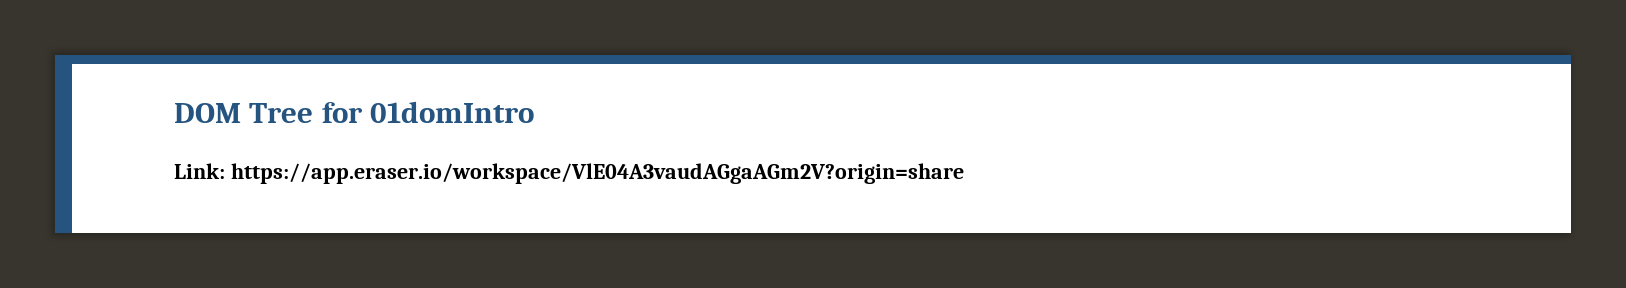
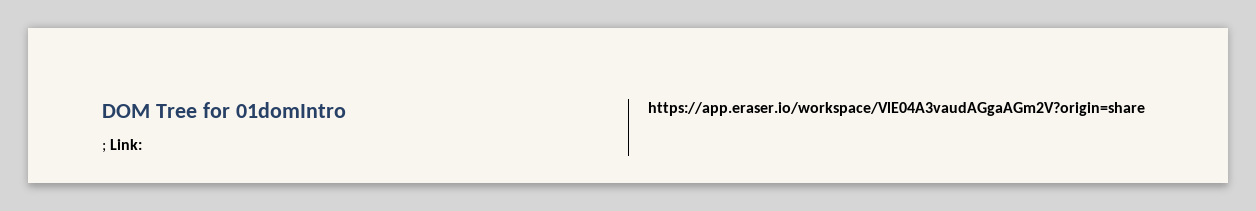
- Link: https://app.eraser.io/workspace/VlE04A3vaudAGgaAGm2V?origin=share
+ ; Link: https://app.eraser.io/workspace/VlE04A3vaudAGgaAGm2V?origin=share

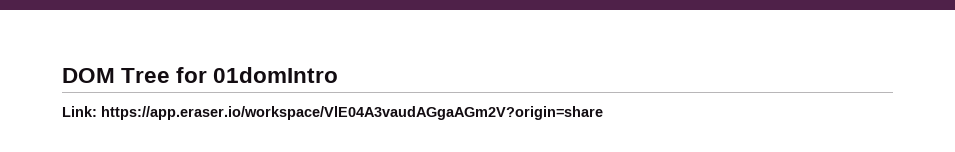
- ; Link: https://app.eraser.io/workspace/VlE04A3vaudAGgaAGm2V?origin=share
+ Link: https://app.eraser.io/workspace/VlE04A3vaudAGgaAGm2V?origin=share

